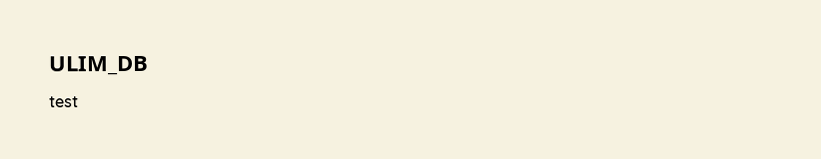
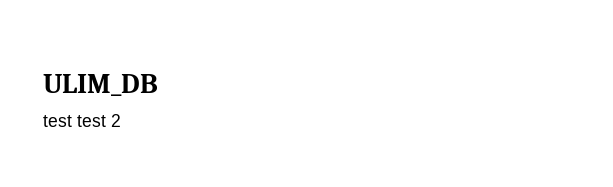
- test
+ test test 2

